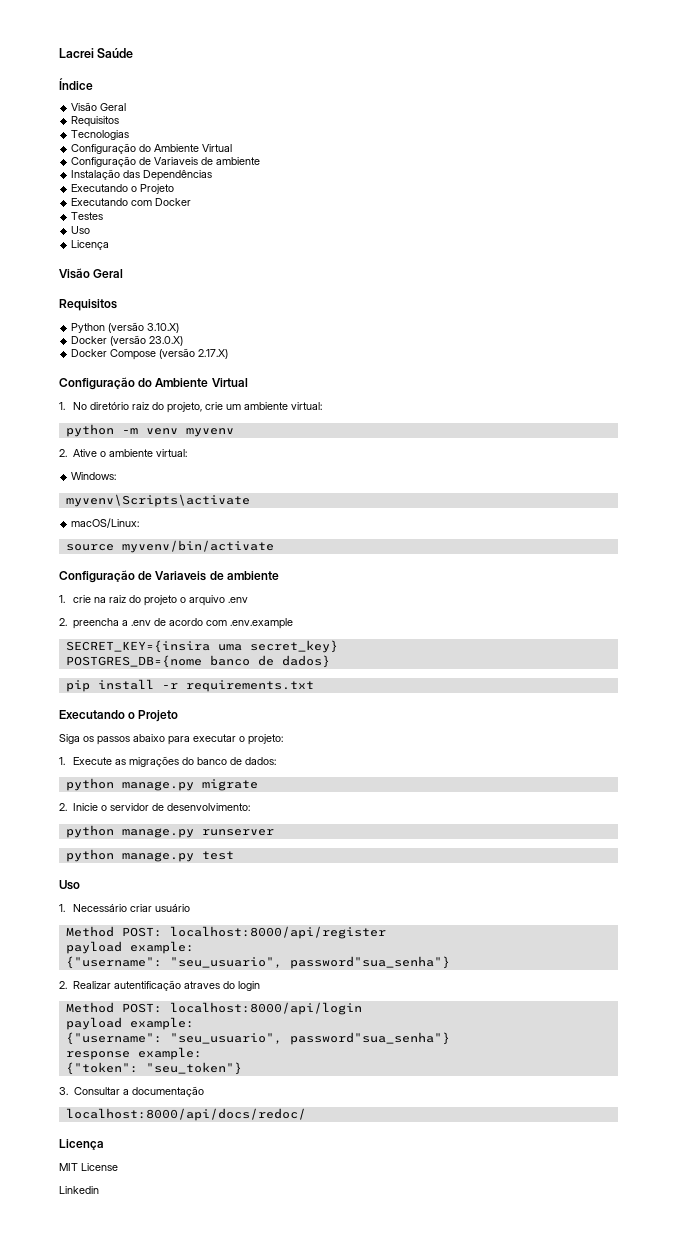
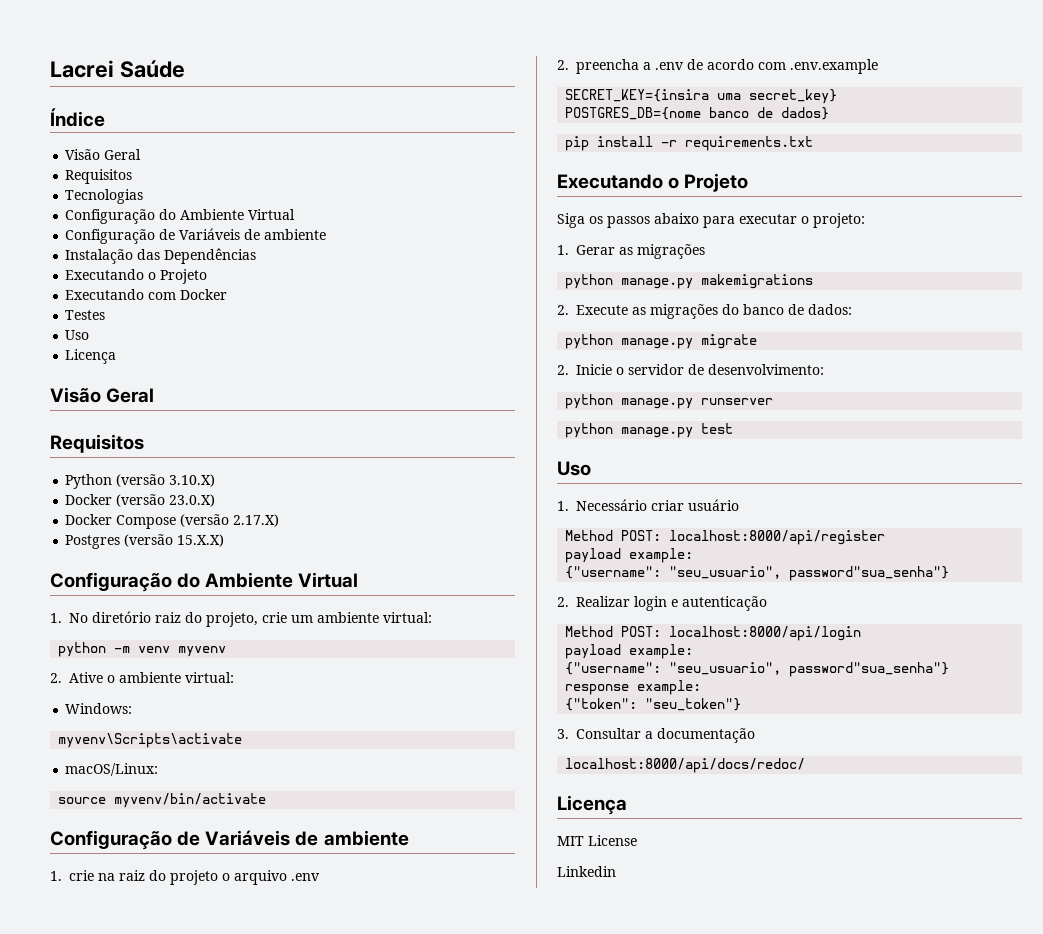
  Tecnologias
  Configuração do Ambiente Virtual
- Configuração de Variaveis de ambiente
+ Configuração de Variáveis de ambiente
+ Postgres (versão 15.X.X)
  source myvenv/bin/activate
- Configuração de Variaveis de ambiente
+ Configuração de Variáveis de ambiente
- 1. Execute as migrações do banco de dados:
+ 1. Gerar as migrações
+ python manage.py makemigrations
+ 2. Execute as migrações do banco de dados:
- 2. Realizar autentificação atraves do login
+ 2. Realizar login e autenticação

